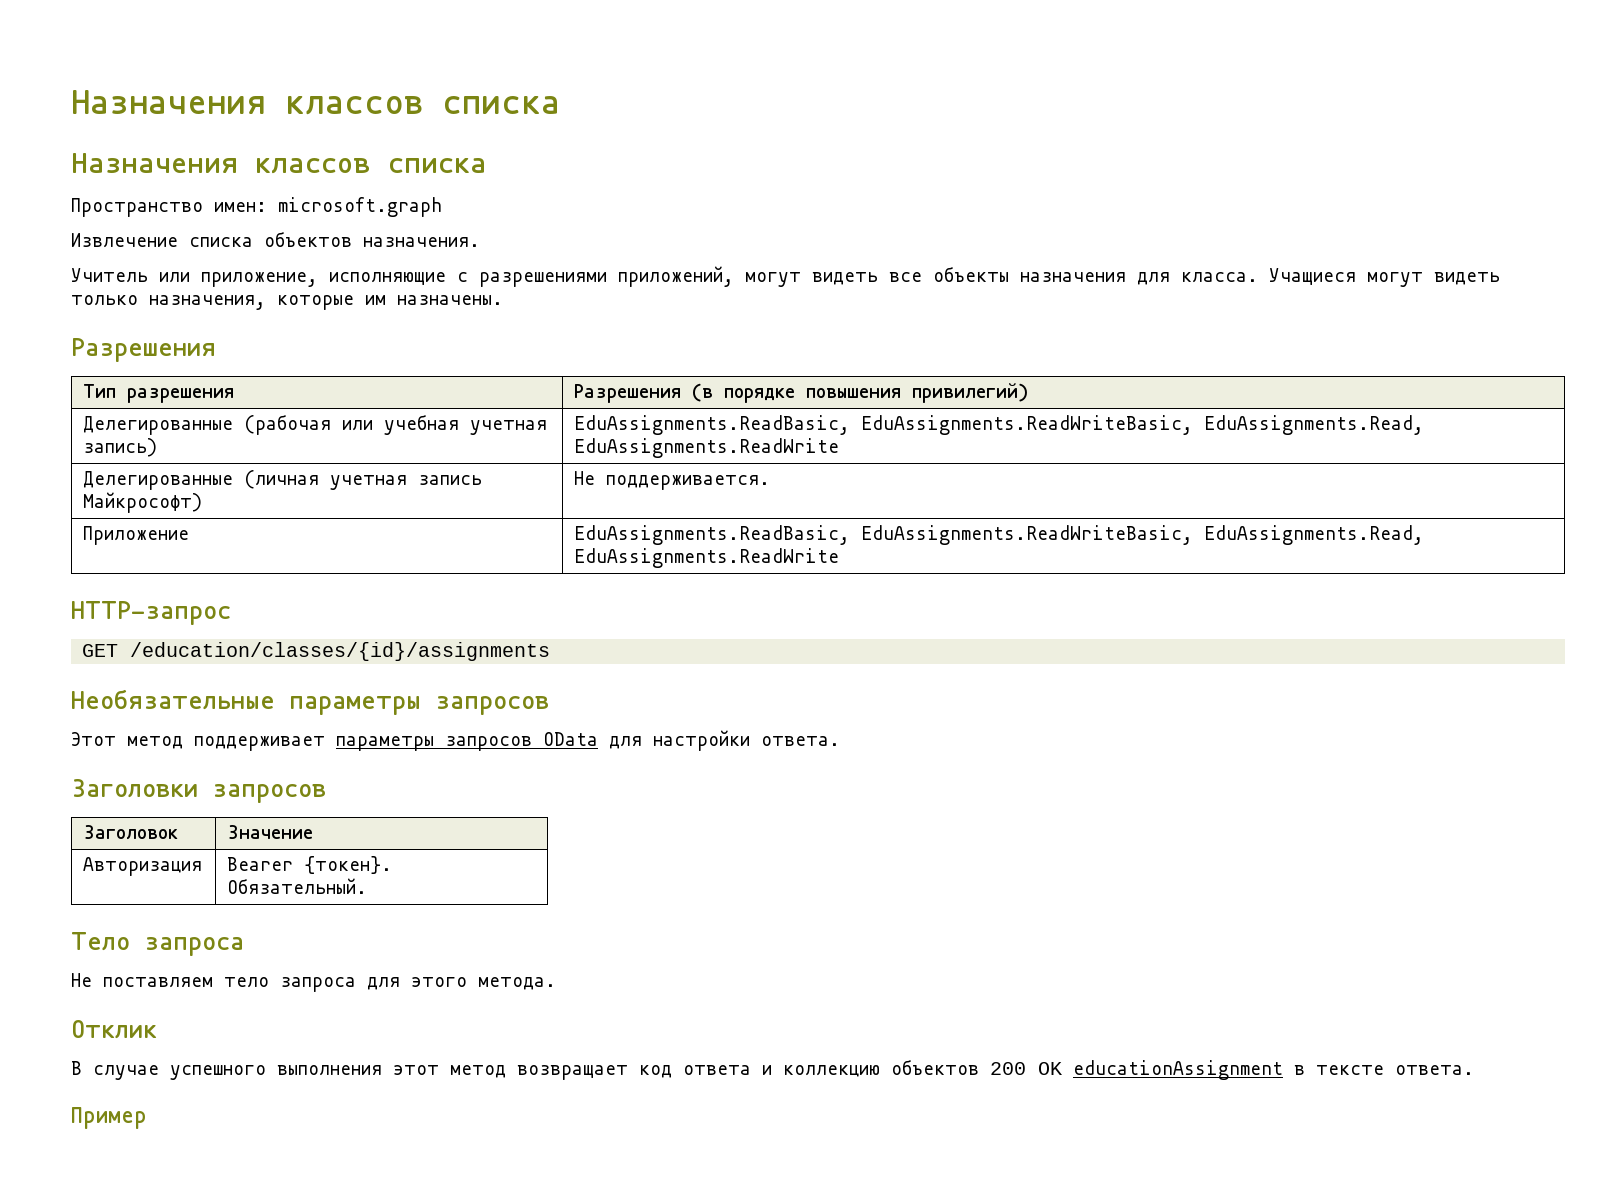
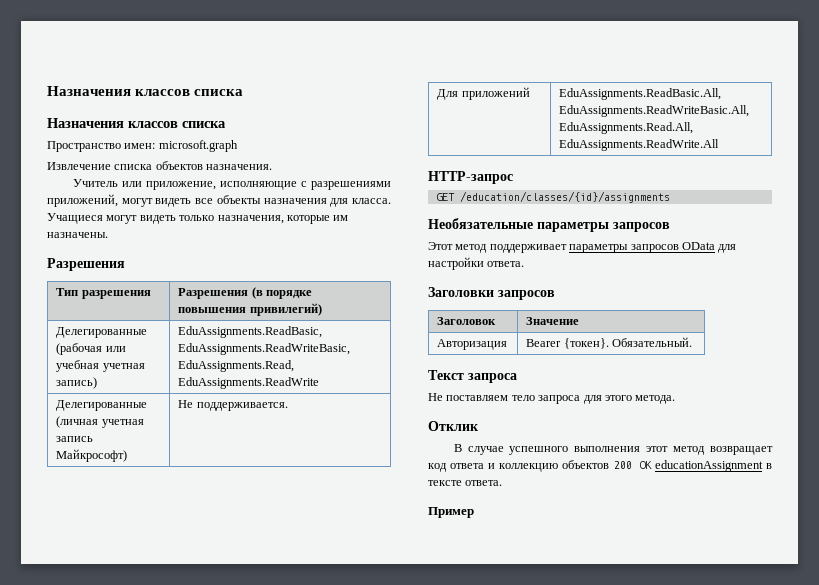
- Приложение | EduAssignments.ReadBasic, EduAssignments.ReadWriteBasic, EduAssignments.Read, EduAssignments.ReadWrite
+ Для приложений | EduAssignments.ReadBasic.All, EduAssignments.ReadWriteBasic.All, EduAssignments.Read.All, EduAssignments.ReadWrite.All
- Тело запроса
+ Текст запроса

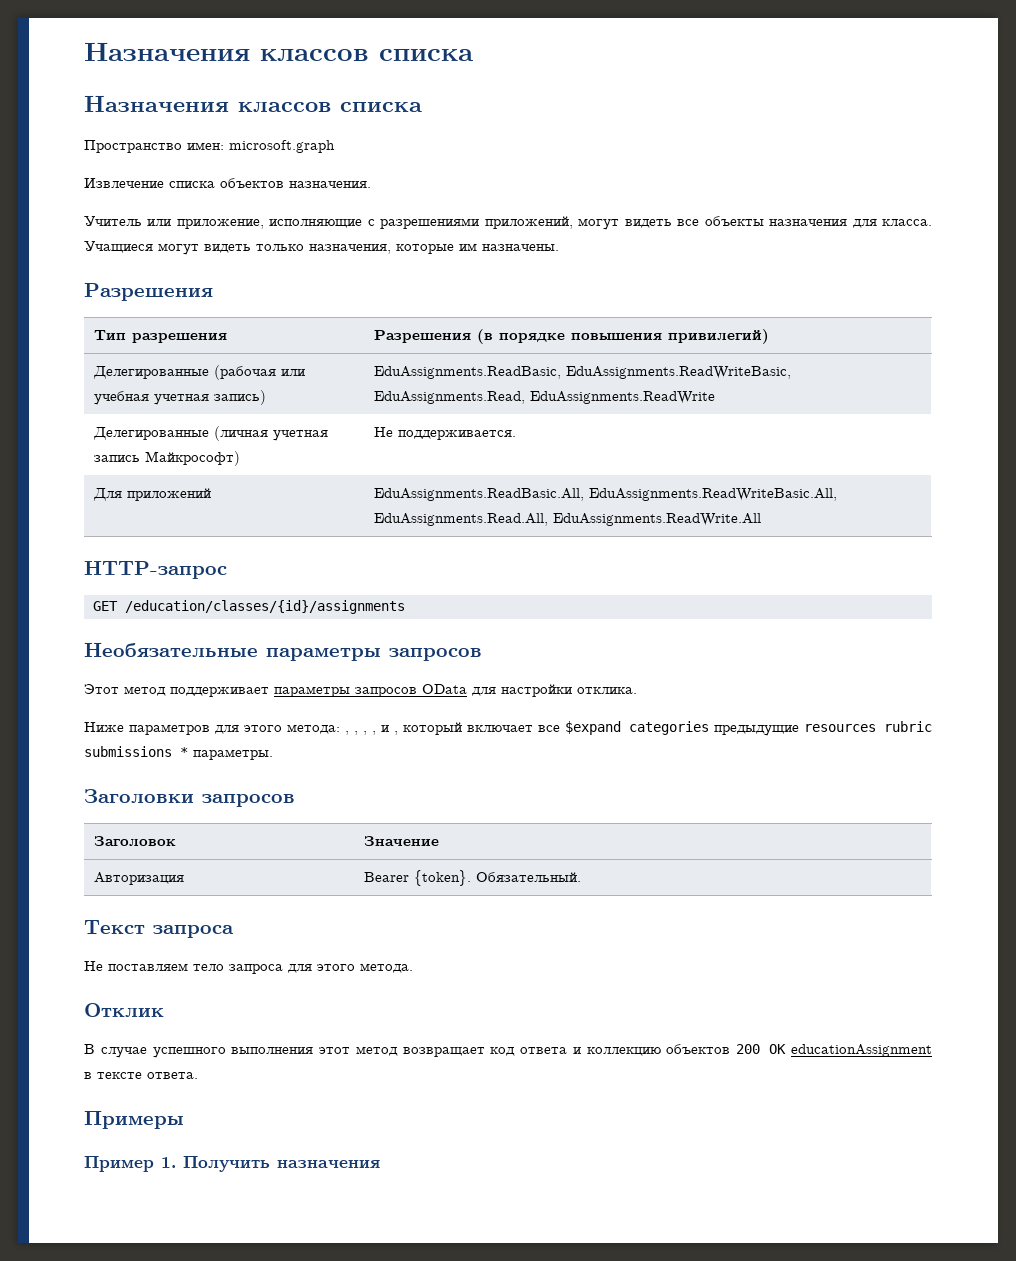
- Этот метод поддерживает параметры запросов OData для настройки ответа.
+ Этот метод поддерживает параметры запросов OData для настройки отклика.
+ Ниже параметров для этого метода: , , , , и , который включает все $expand categories предыдущие resources rubric submissions * параметры.
- Авторизация | Bearer {токен}. Обязательный.
+ Авторизация | Bearer {token}. Обязательный.
+ Примеры
- Пример
+ Пример 1. Получить назначения

